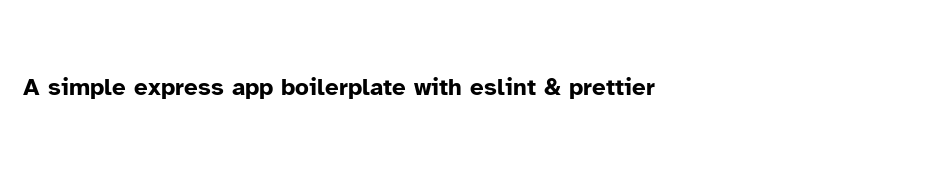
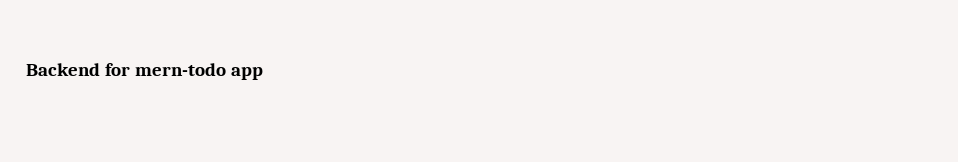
- A simple express app boilerplate with eslint & prettier
+ Backend for mern-todo app

